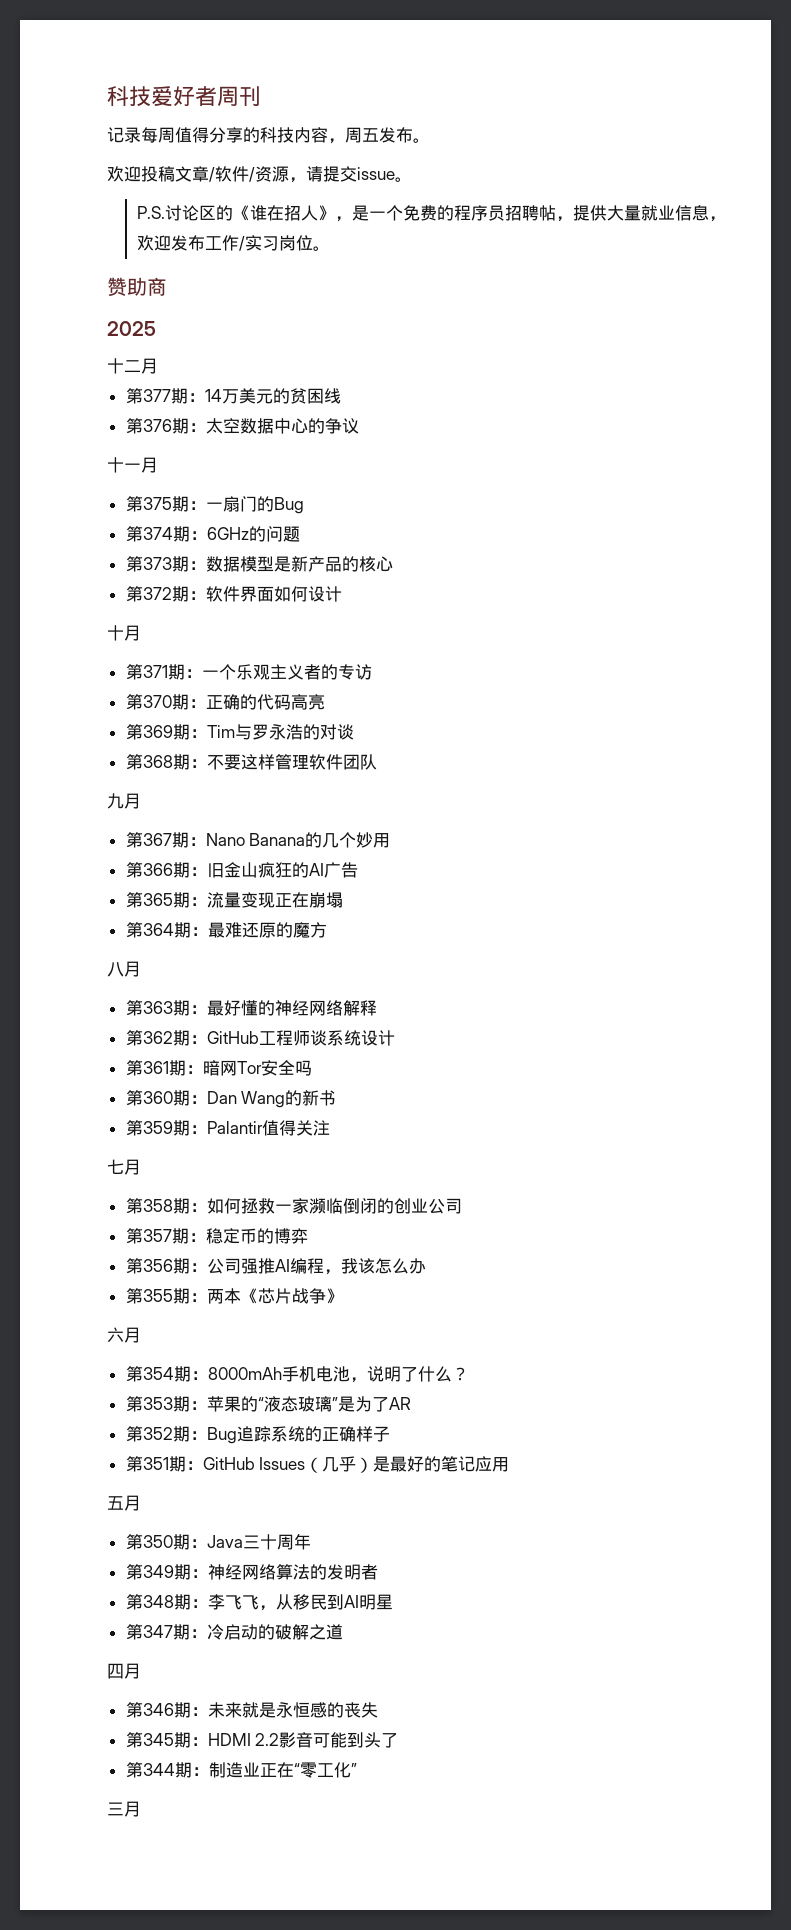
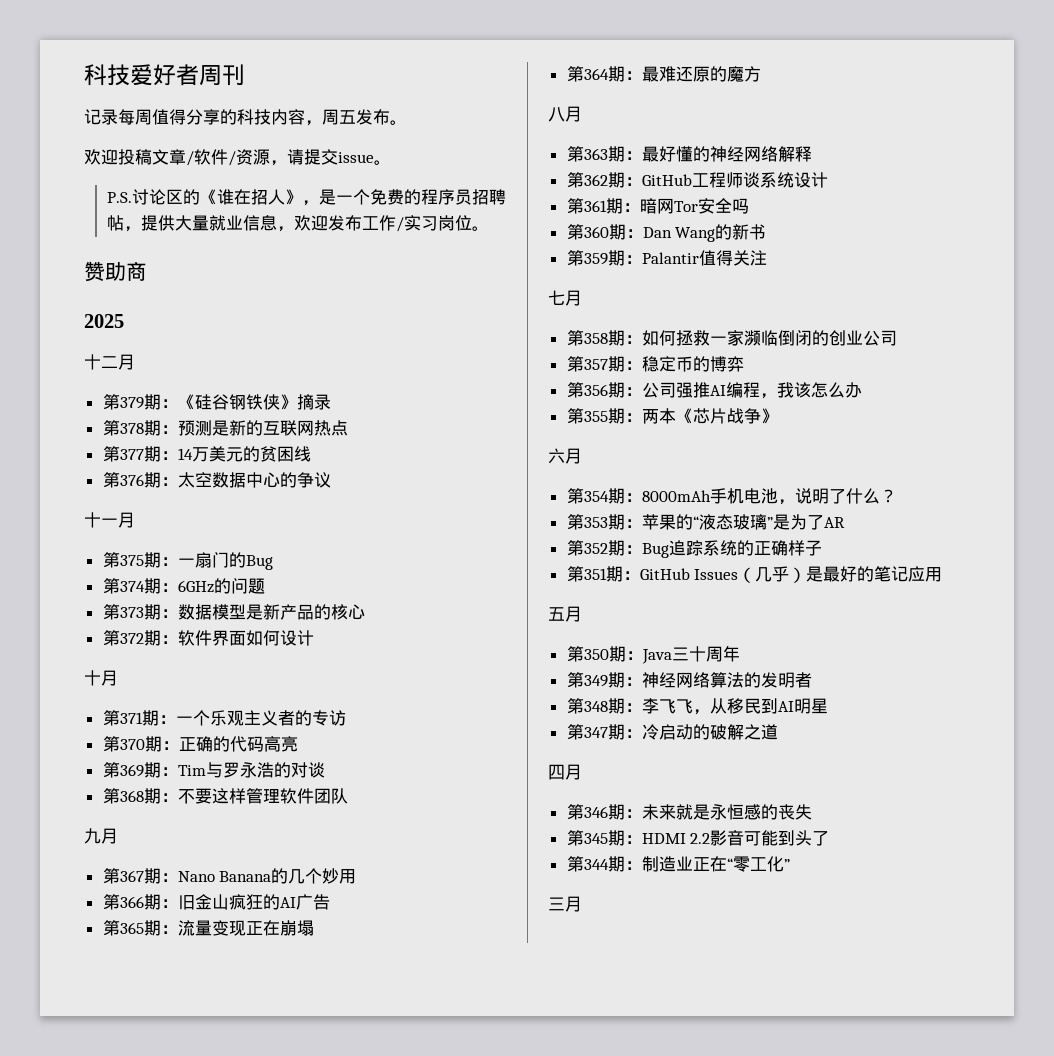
+ 第379期：《硅谷钢铁侠》摘录
+ 第378期：预测是新的互联网热点

